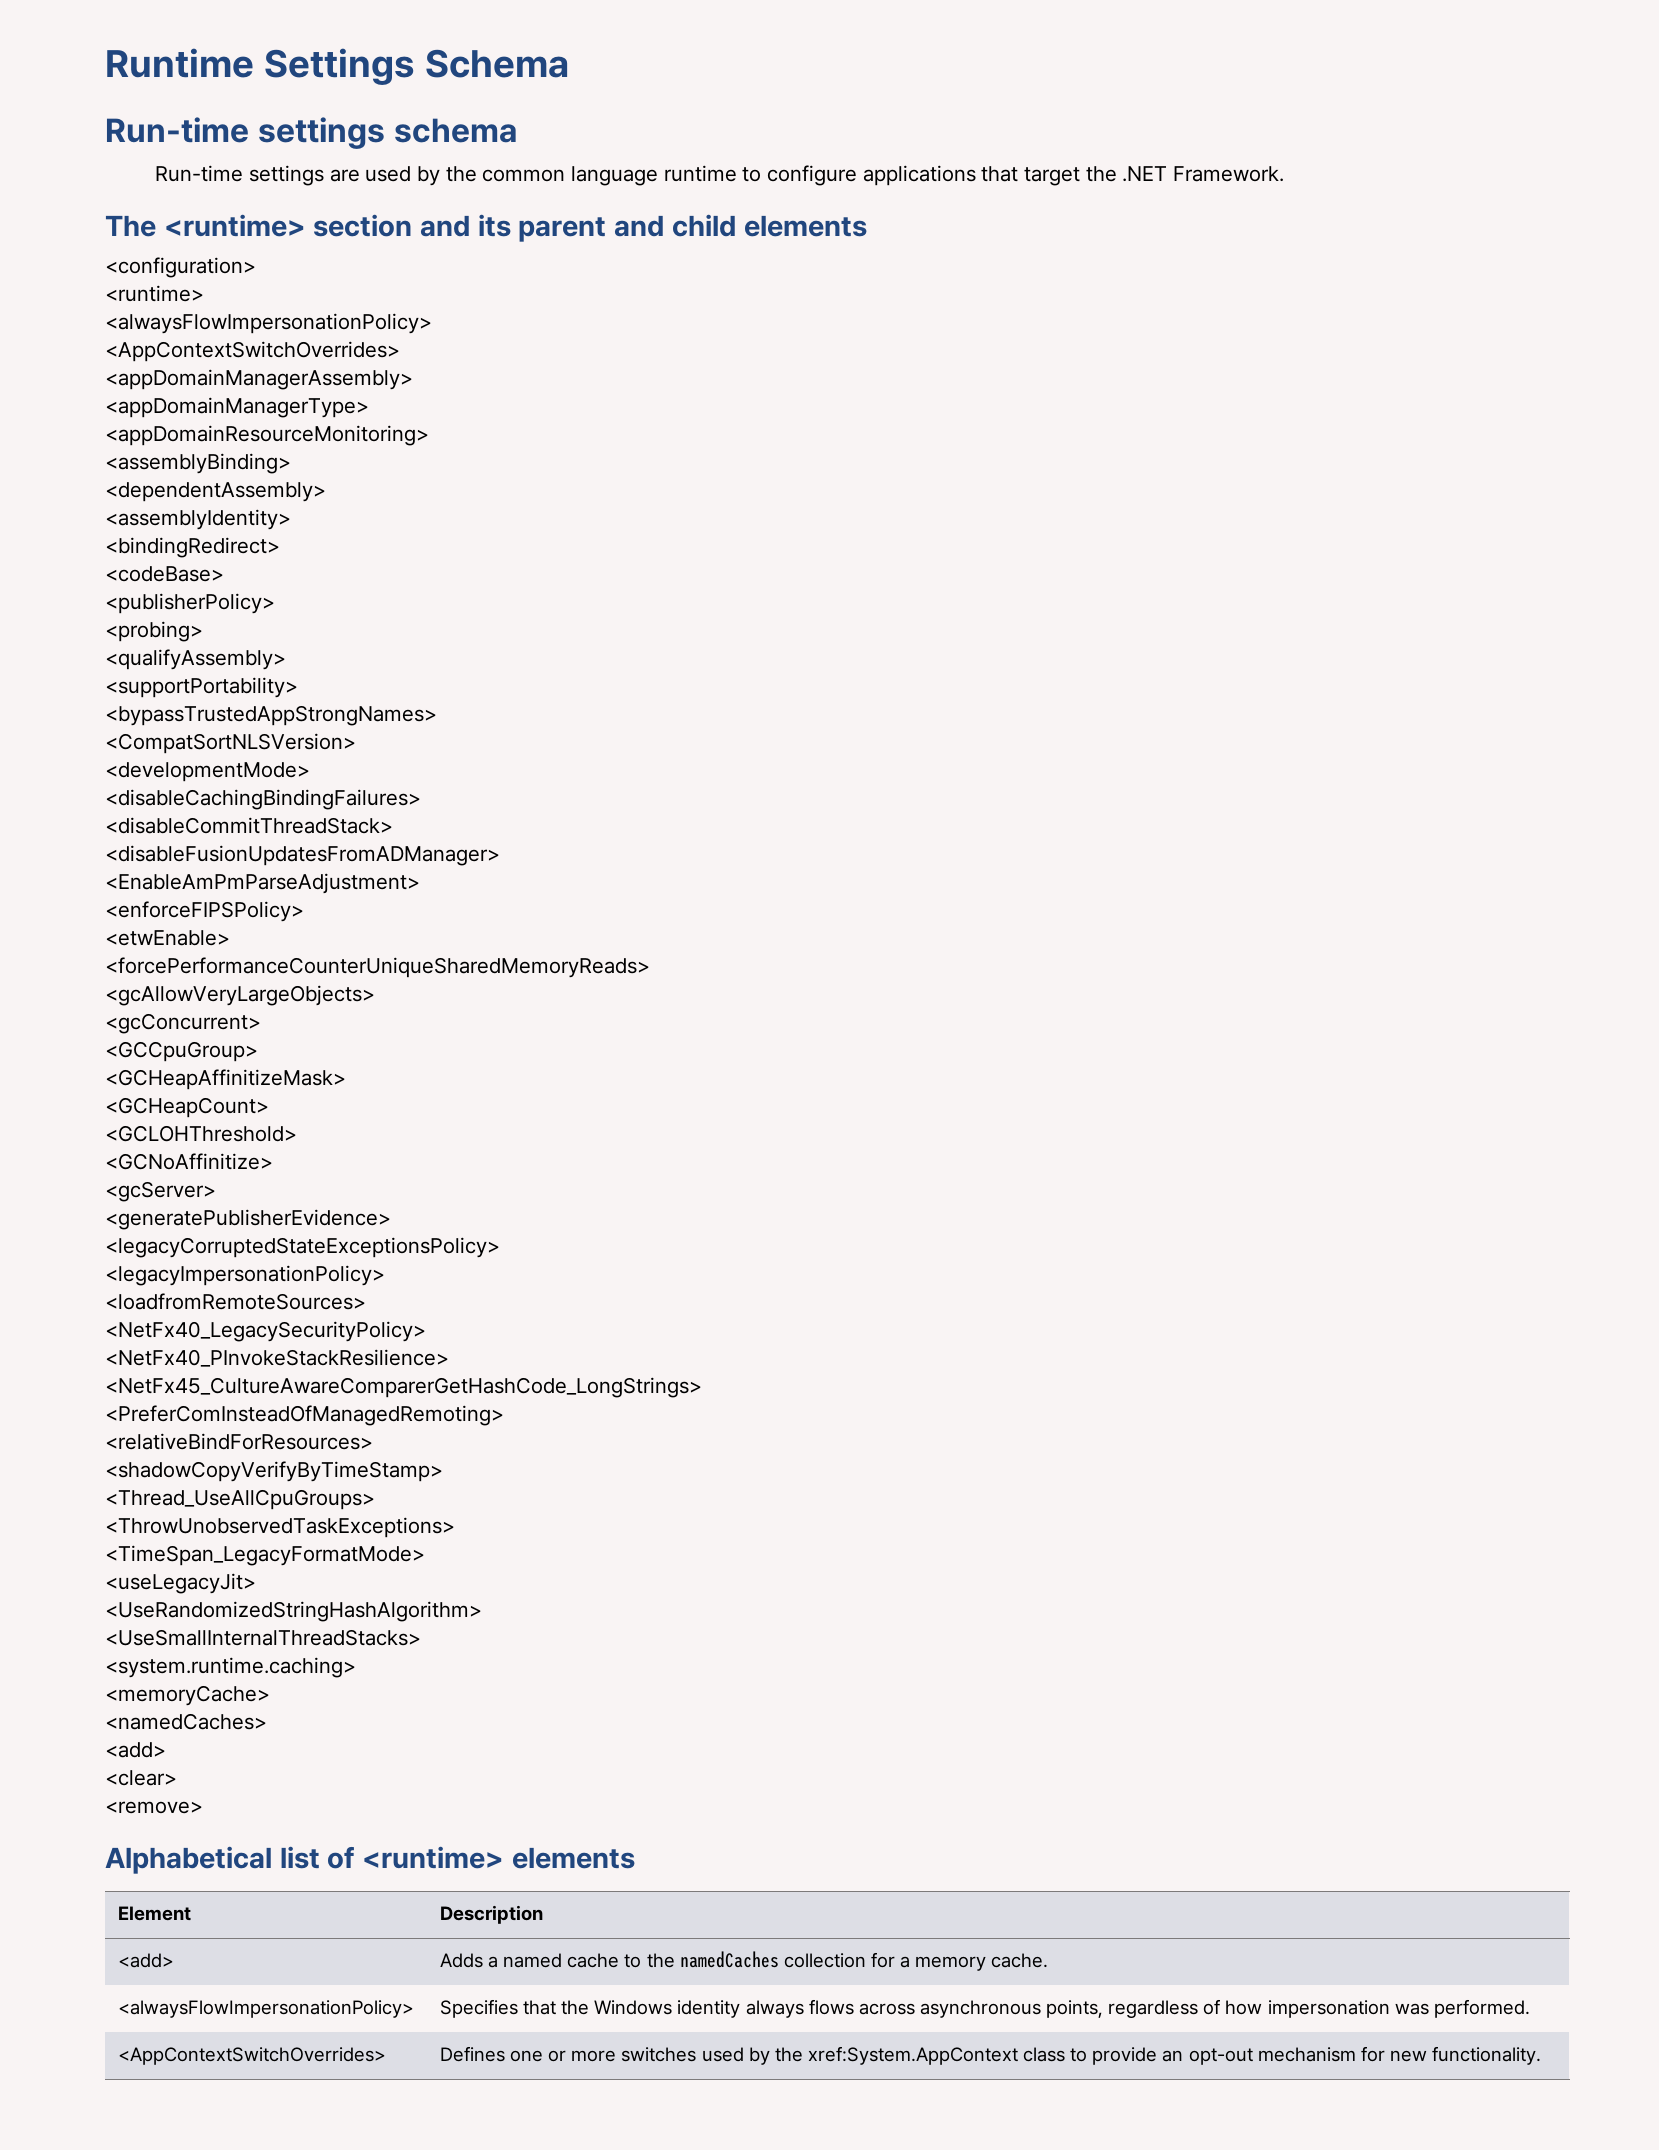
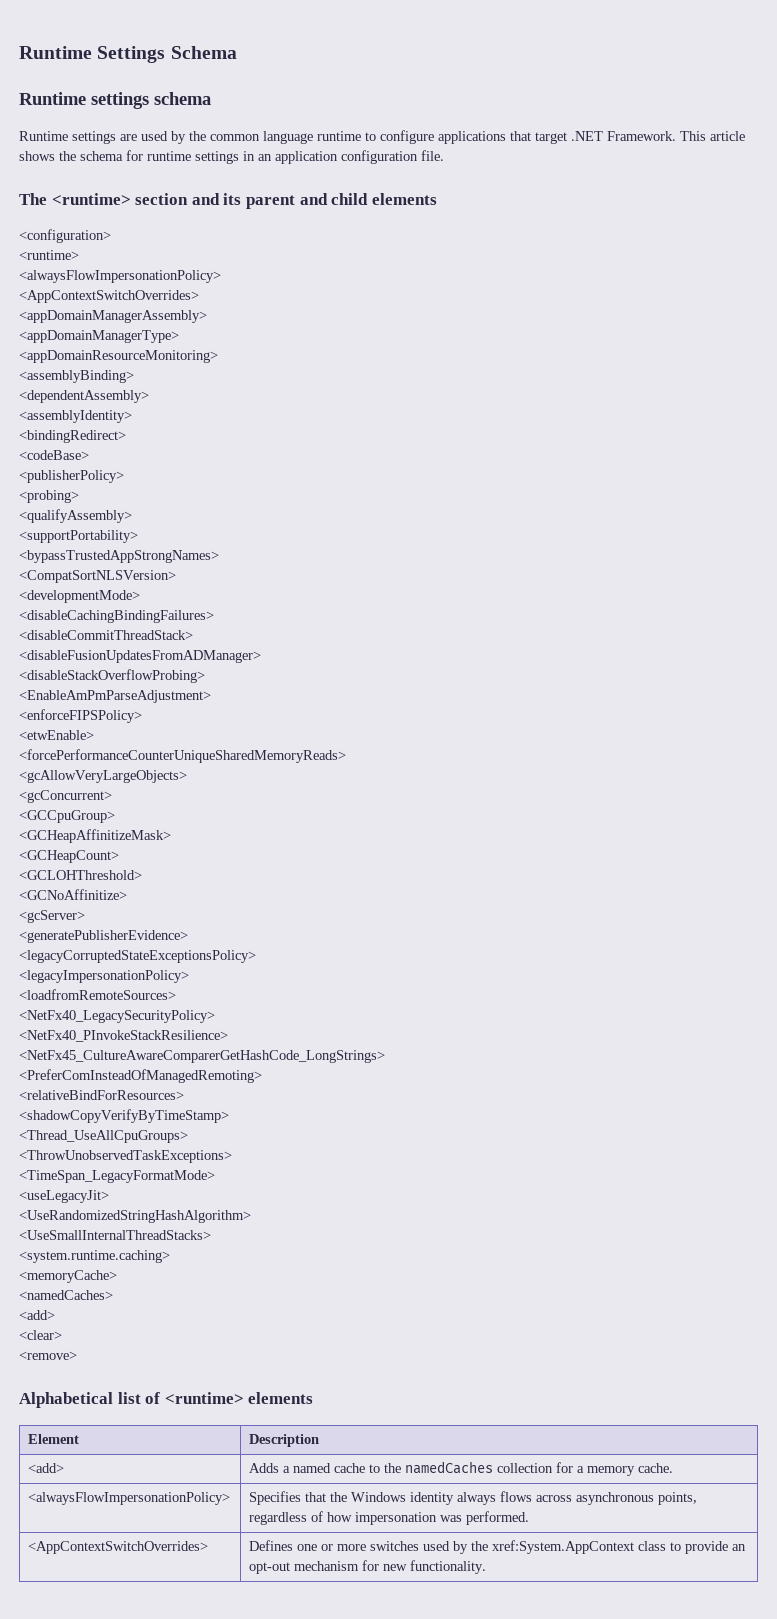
- Run-time settings schema
+ Runtime settings schema
- Run-time settings are used by the common language runtime to configure applications that target the .NET Framework.
+ Runtime settings are used by the common language runtime to configure applications that target .NET Framework. This article shows the schema for runtime settings in an application configuration file.
+ <disableStackOverflowProbing>

